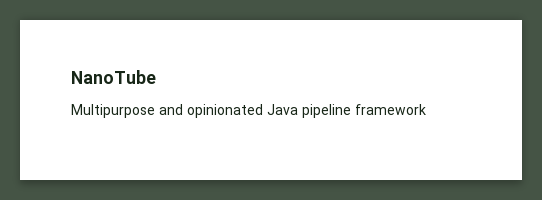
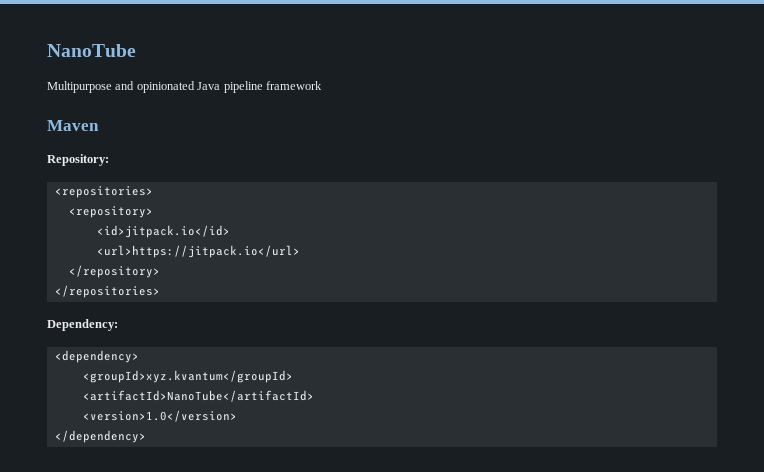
+ Maven
+ Repository:
+ <repositories>
+ <repository>
+ <id>jitpack.io</id>
+ <url>https://jitpack.io</url>
+ </repository>
+ </repositories>
+ Dependency:
+ <dependency>
+ <groupId>xyz.kvantum</groupId>
+ <artifactId>NanoTube</artifactId>
+ <version>1.0</version>
+ </dependency>

